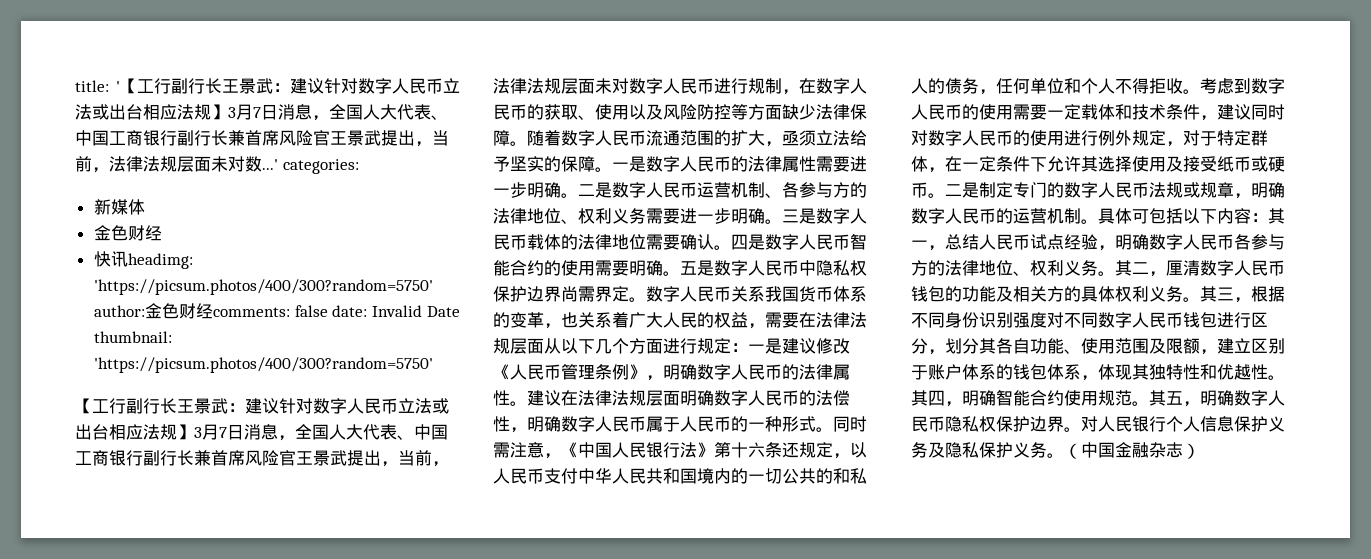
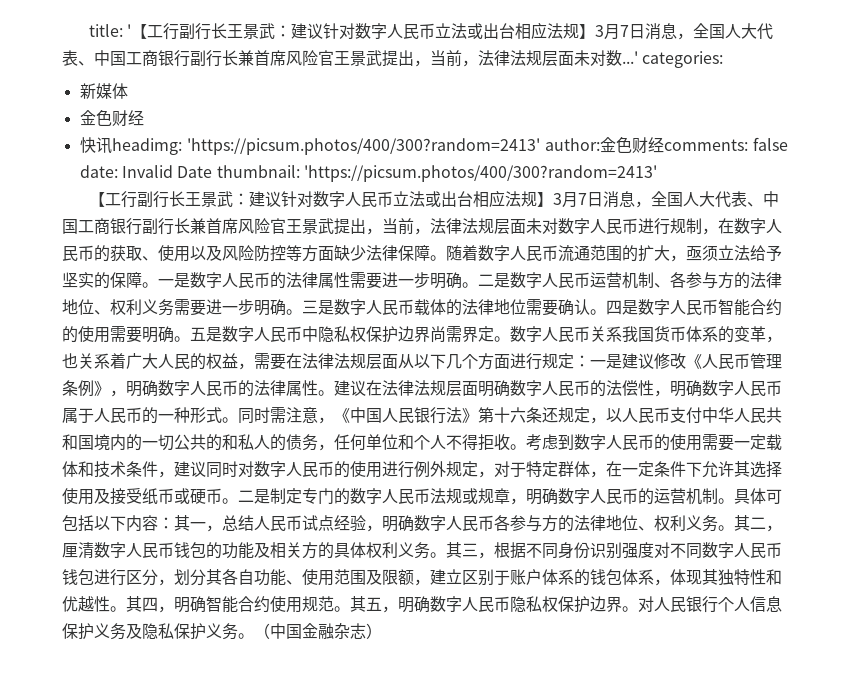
- 快讯headimg: 'https://picsum.photos/400/300?random=5750' author:金色财经comments: false date: Invalid Date thumbnail: 'https://picsum.photos/400/300?random=5750'
+ 快讯headimg: 'https://picsum.photos/400/300?random=2413' author:金色财经comments: false date: Invalid Date thumbnail: 'https://picsum.photos/400/300?random=2413'

